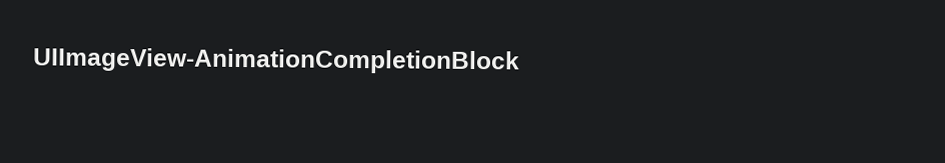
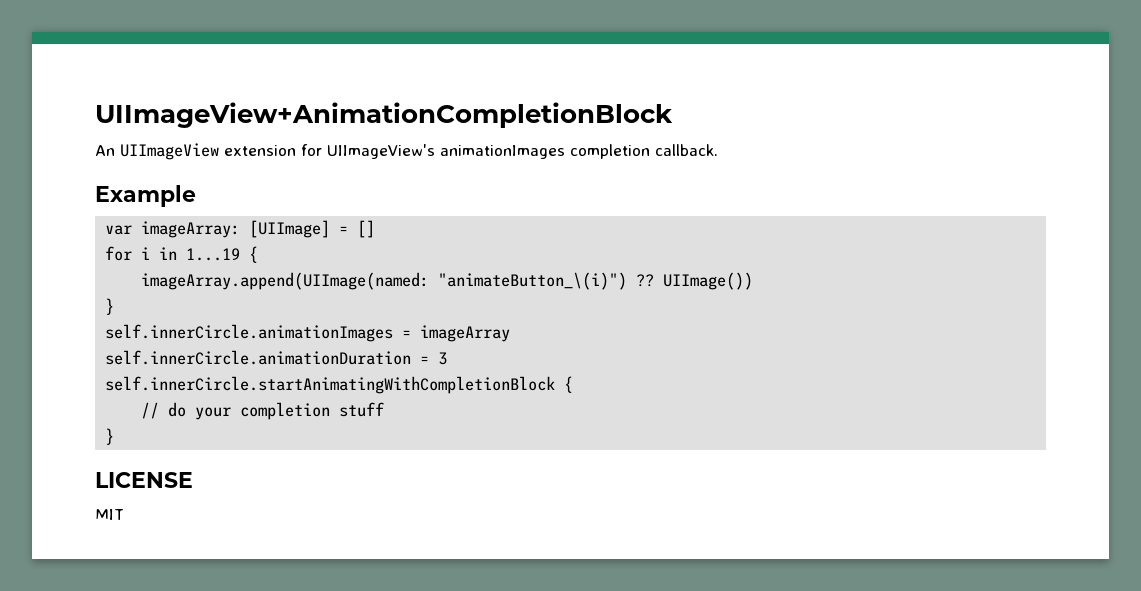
- UIImageView-AnimationCompletionBlock
+ UIImageView+AnimationCompletionBlock
+ An UIImageView extension for UIImageView's animationImages completion callback.
+ Example
+ var imageArray: [UIImage] = []
+ for i in 1...19 {
+ imageArray.append(UIImage(named: "animateButton_\(i)") ?? UIImage())
+ }
+ self.innerCircle.animationImages = imageArray
+ self.innerCircle.animationDuration = 3
+ self.innerCircle.startAnimatingWithCompletionBlock {
+ // do your completion stuff
+ }
+ LICENSE
+ MIT

